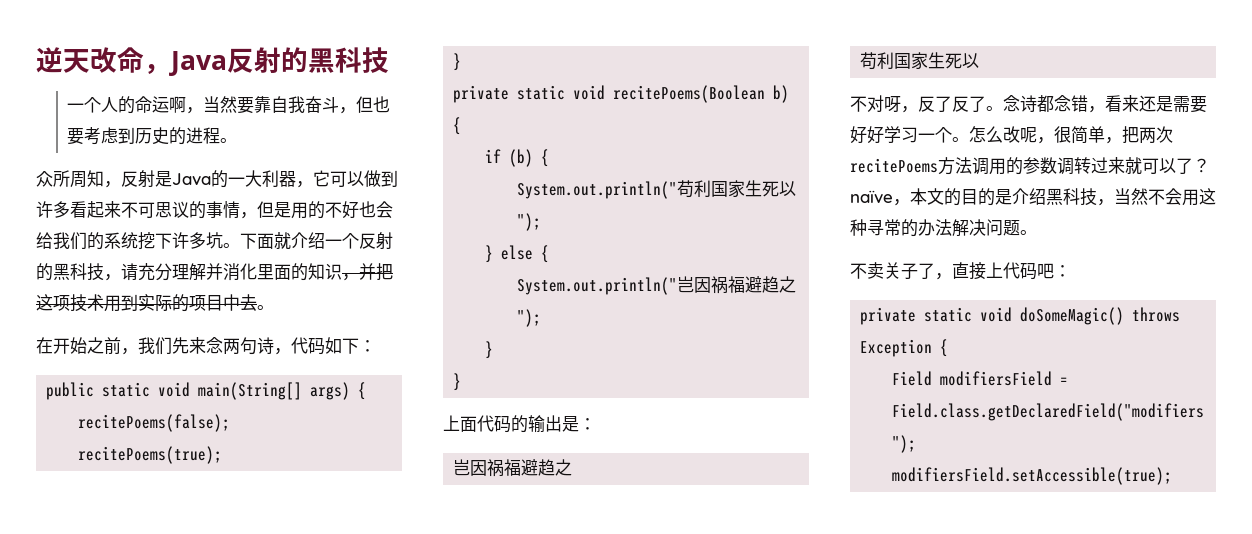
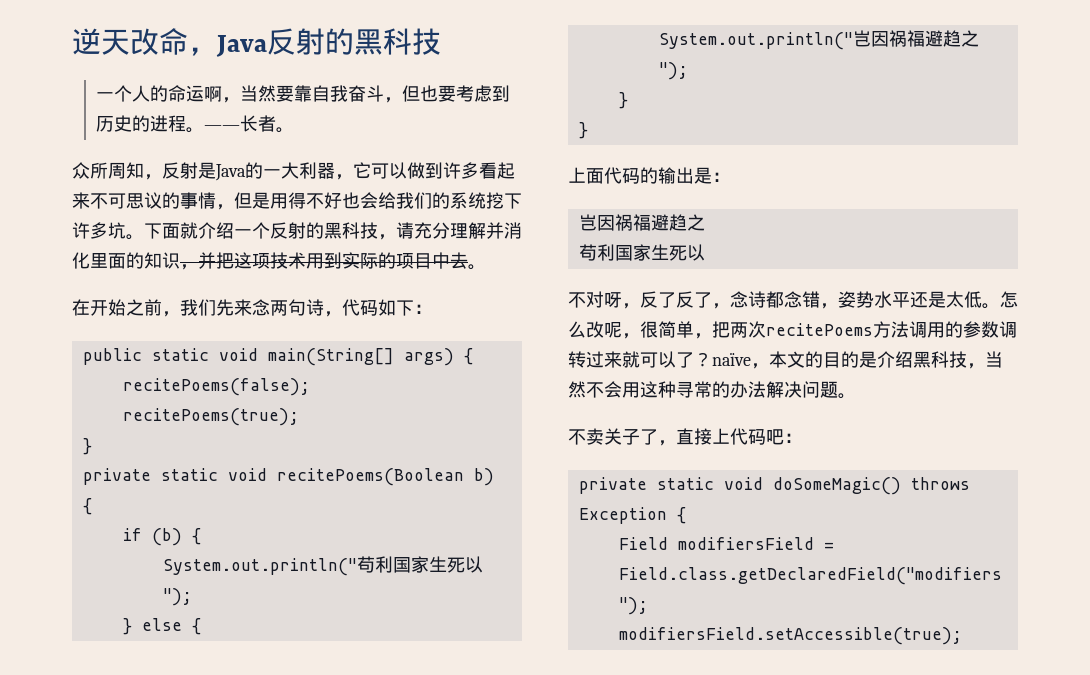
+ ——长者。
- 众所周知，反射是Java的一大利器，它可以做到许多看起来不可思议的事情，但是用的不好也会给我们的系统挖下许多坑。
+ 众所周知，反射是Java的一大利器，它可以做到许多看起来不可思议的事情，但是用得不好也会给我们的系统挖下许多坑。
- 不对呀，反了反了。念诗都念错，看来还是需要好好学习一个。
+ 不对呀，反了反了，念诗都念错，姿势水平还是太低。

